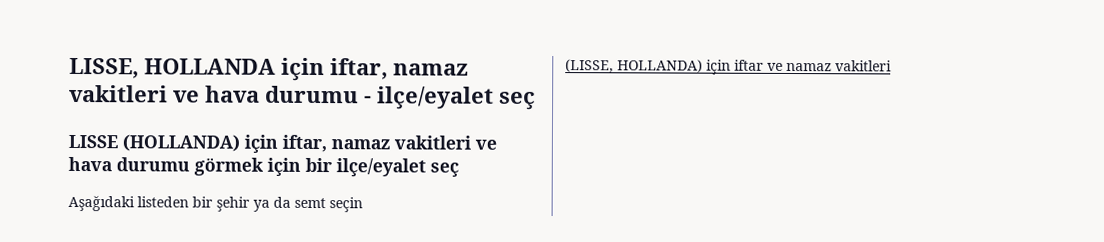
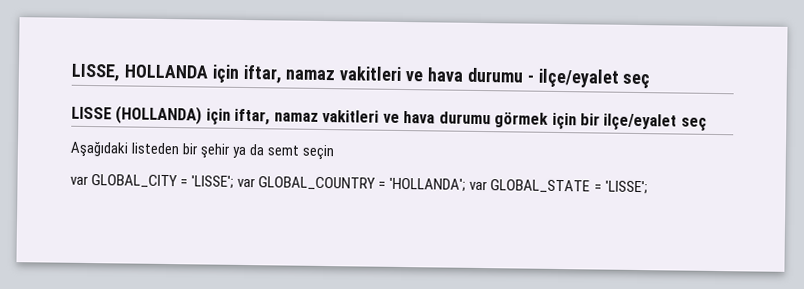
- (LISSE, HOLLANDA) için iftar ve namaz vakitleri
+ var GLOBAL_CITY = 'LISSE'; var GLOBAL_COUNTRY = 'HOLLANDA'; var GLOBAL_STATE = 'LISSE';

